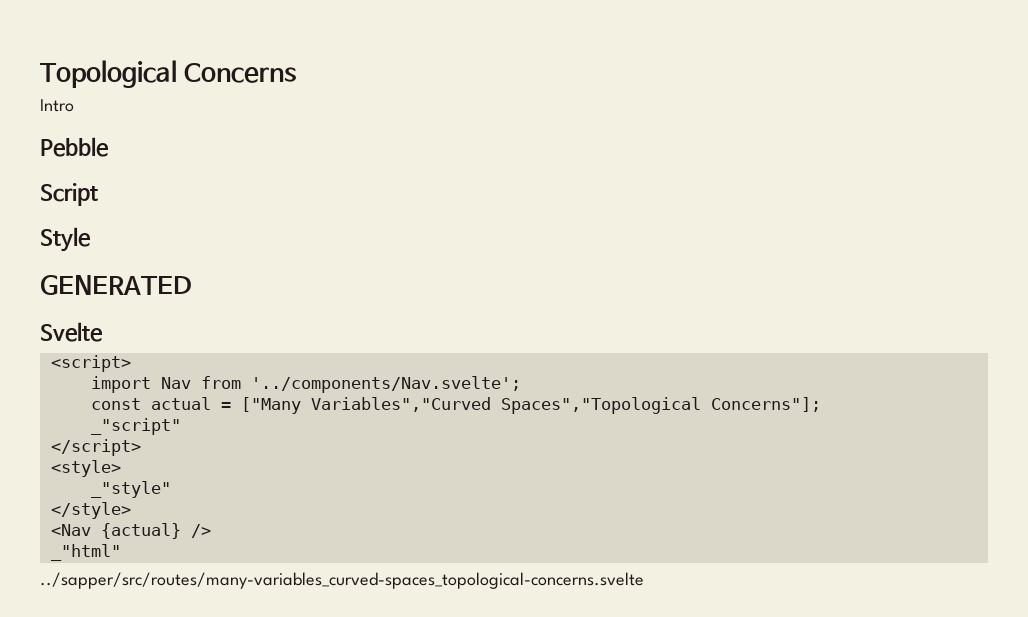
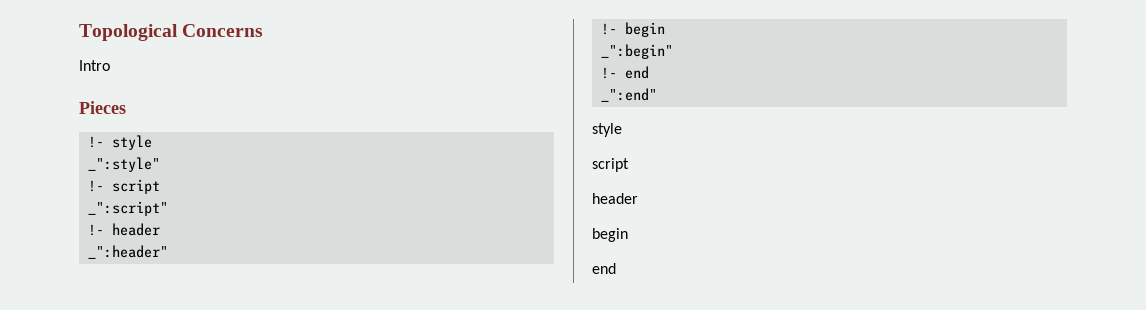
- Pebble
- Script
- Style
- GENERATED
- Svelte
- <script>
- import Nav from '../components/Nav.svelte';
- const actual = ["Many Variables","Curved Spaces","Topological Concerns"];
- _"script"
- </script>
- <style>
- _"style"
- </style>
- <Nav {actual} />
- _"html"
- ../sapper/src/routes/many-variables_curved-spaces_topological-concerns.svelte
+ Pieces
+ !- style
+ _":style"
+ !- script
+ _":script"
+ !- header
+ _":header"
+ !- begin
+ _":begin"
+ !- end
+ _":end"
+ style
+ script
+ header
+ begin
+ end

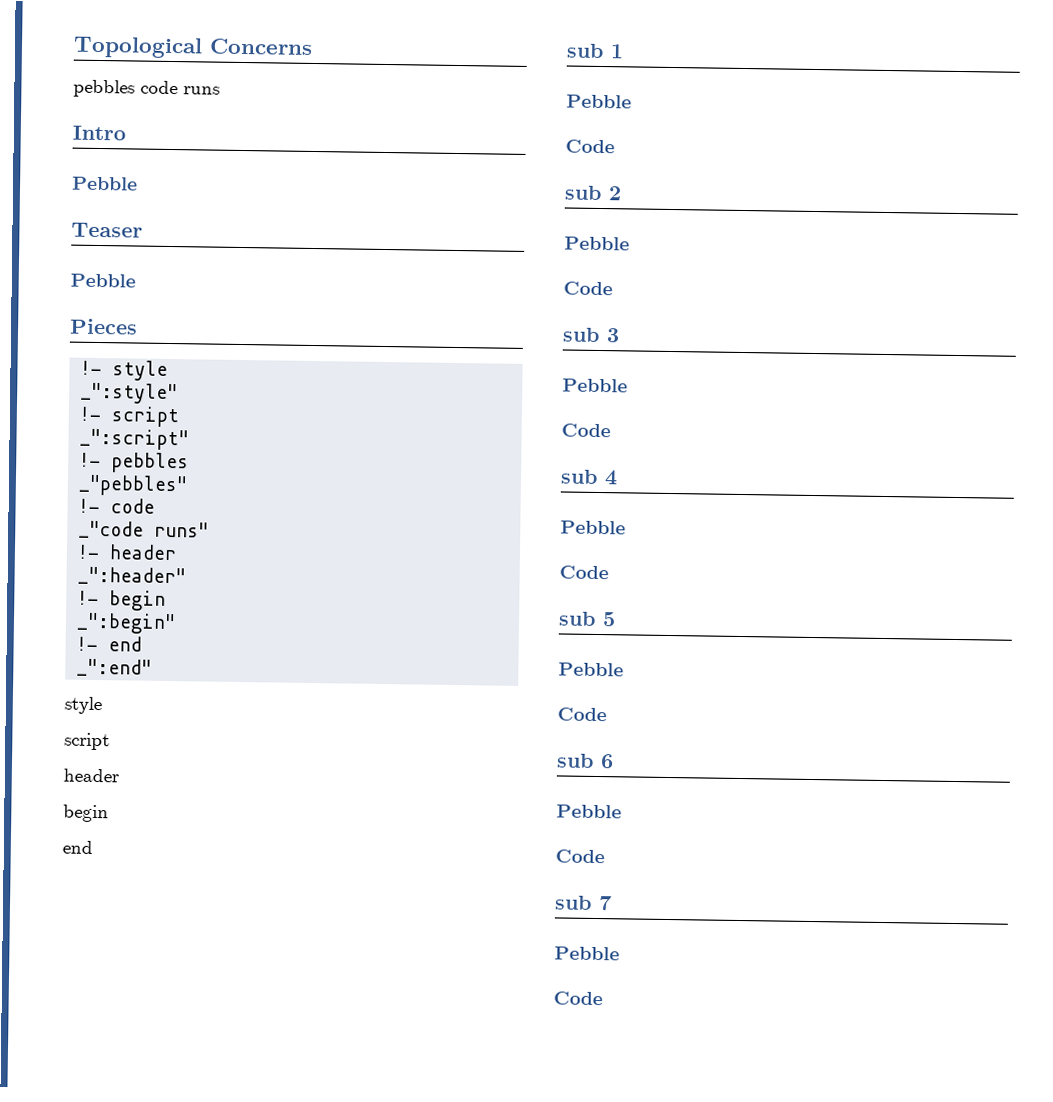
+ pebbles code runs
  Intro
+ Pebble
+ Teaser
+ Pebble
+ !- pebbles
+ _"pebbles"
+ !- code
+ _"code runs"
+ sub 1
+ Pebble
+ Code
+ sub 2
+ Pebble
+ Code
+ sub 3
+ Pebble
+ Code
+ sub 4
+ Pebble
+ Code
+ sub 5
+ Pebble
+ Code
+ sub 6
+ Pebble
+ Code
+ sub 7
+ Pebble
+ Code

